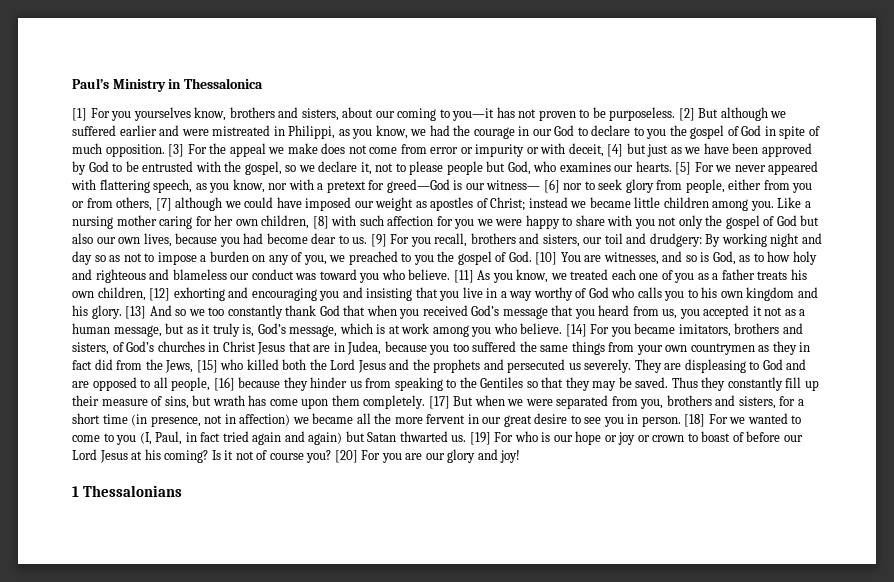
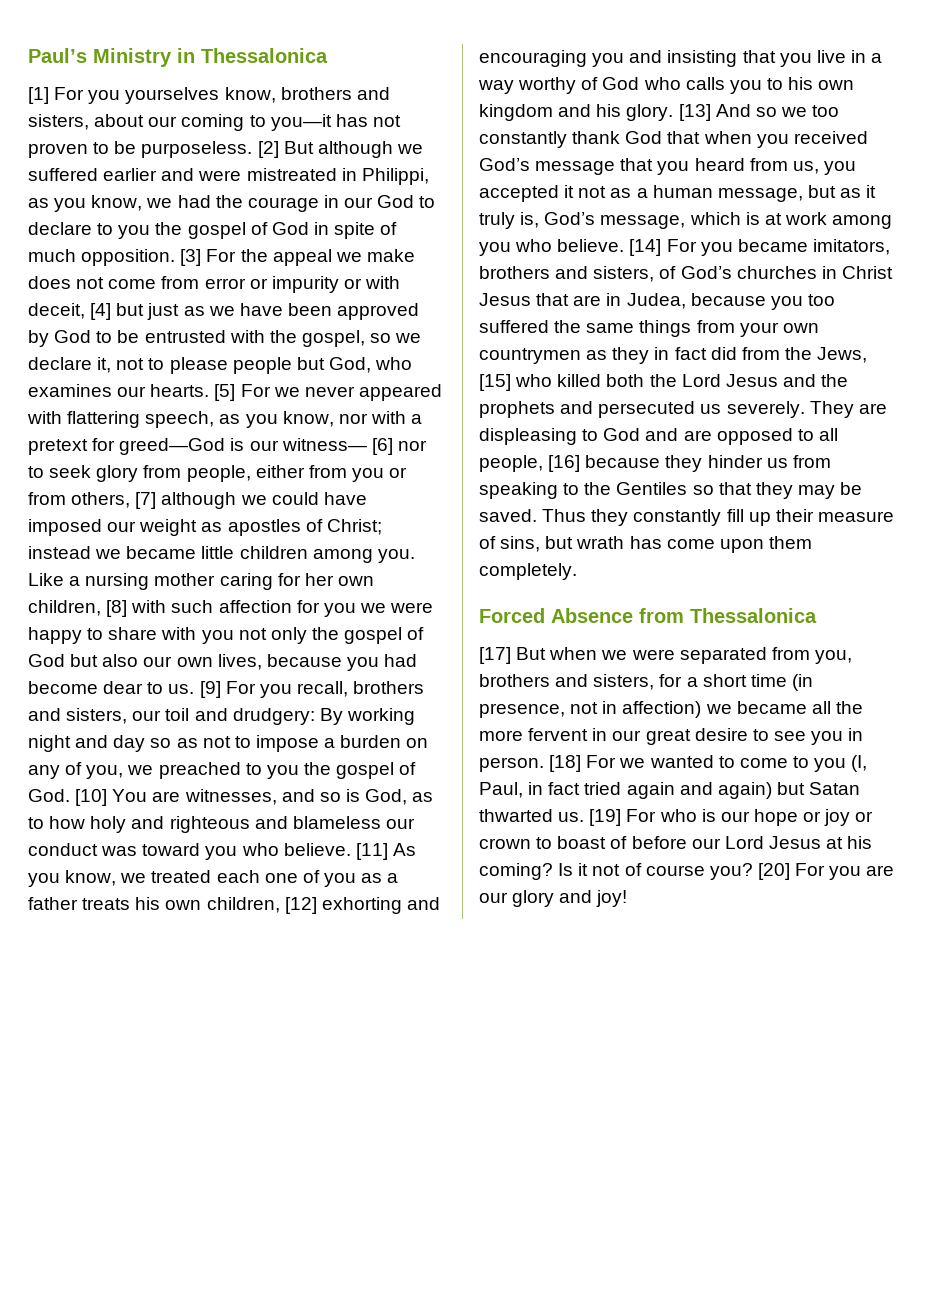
- Thus they constantly fill up their measure of sins, but wrath has come upon them completely. [17] But when we were separated from you, brothers and sisters, for a short time (in presence, not in affection) we became all the more fervent in our great desire to see you in person.
+ Thus they constantly fill up their measure of sins, but wrath has come upon them completely.
+ Forced Absence from Thessalonica
+ [17] But when we were separated from you, brothers and sisters, for a short time (in presence, not in affection) we became all the more fervent in our great desire to see you in person.
- 1 Thessalonians

